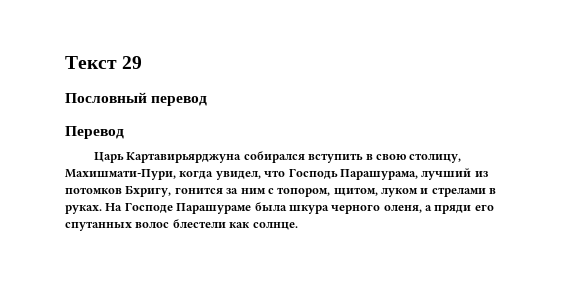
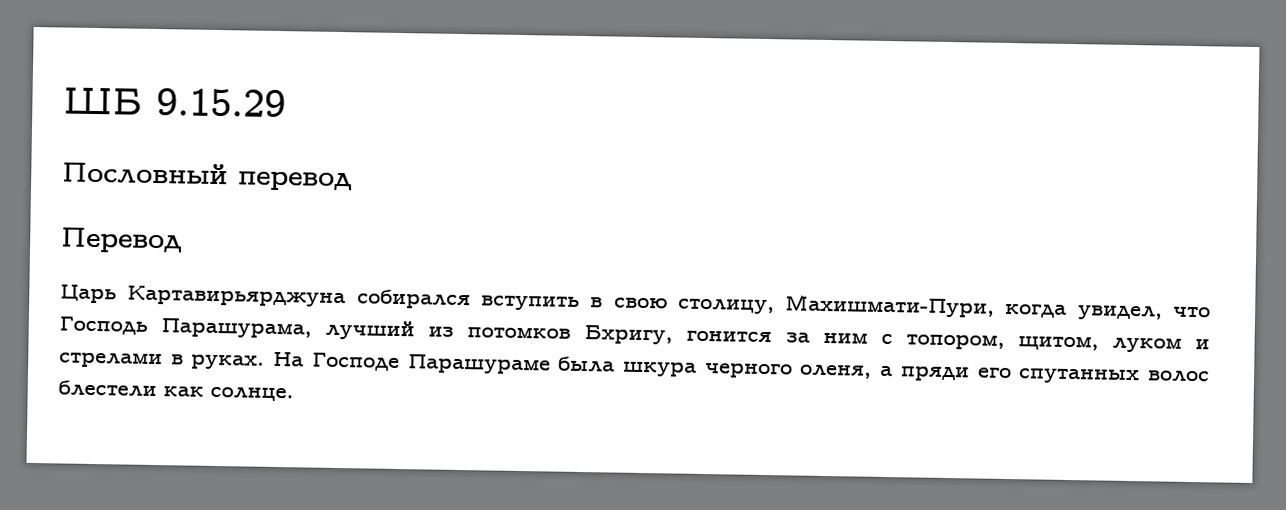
- Текст 29
+ ШБ 9.15.29

